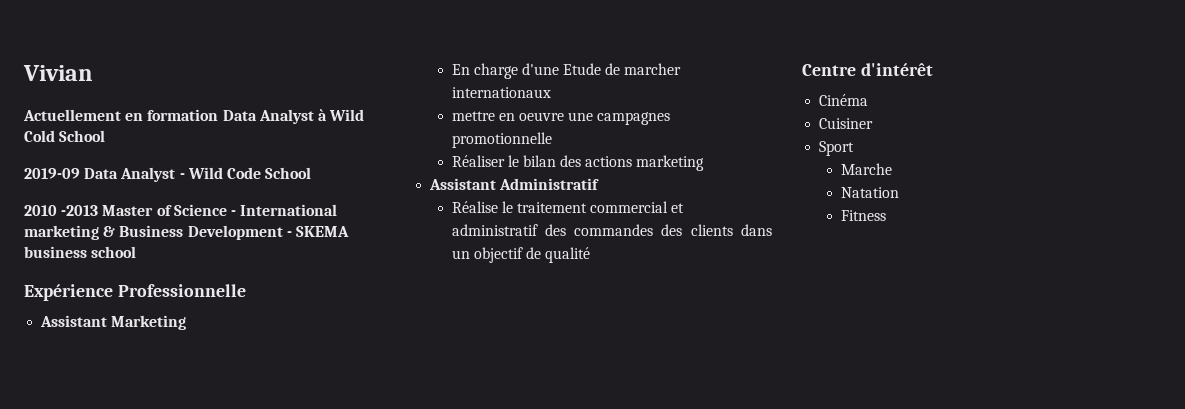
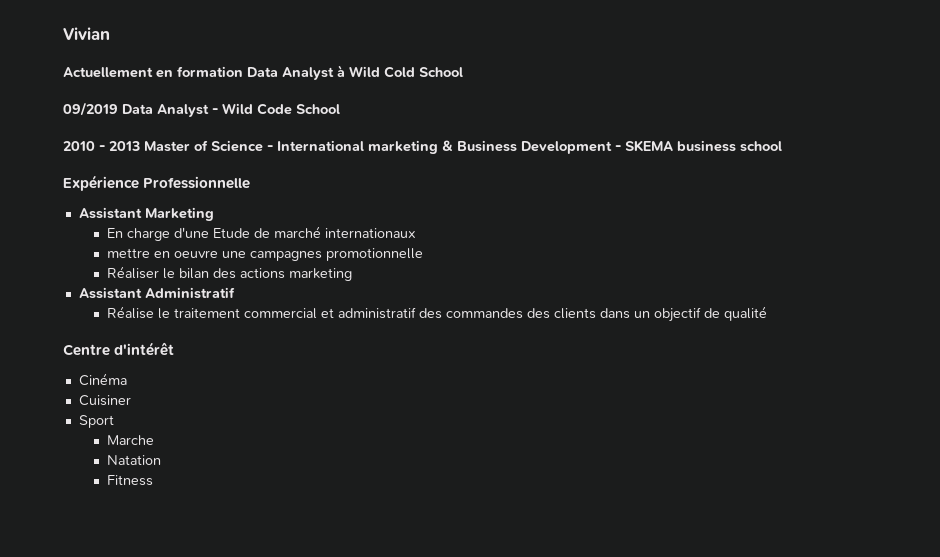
- 2019-09 Data Analyst - Wild Code School
+ 09/2019 Data Analyst - Wild Code School
- 2010 -2013 Master of Science - International marketing & Business Development - SKEMA business school
+ 2010 - 2013 Master of Science - International marketing & Business Development - SKEMA business school
- En charge d'une Etude de marcher internationaux
+ En charge d'une Etude de marché internationaux

